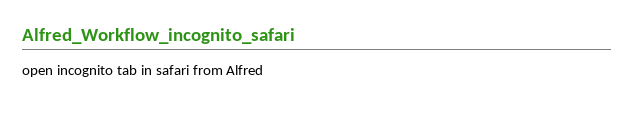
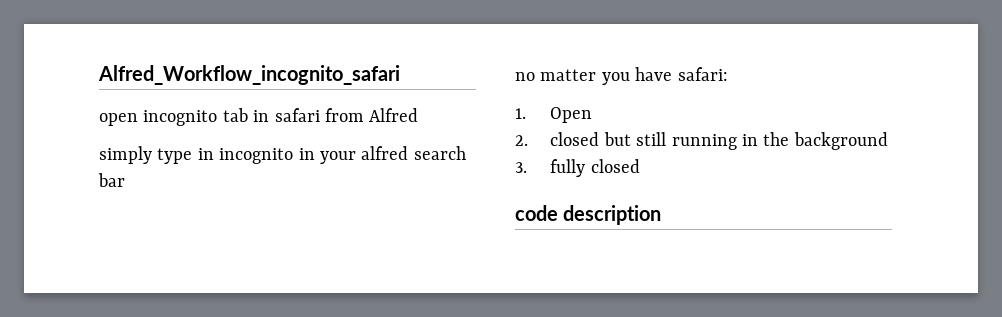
+ simply type in incognito in your alfred search bar
+ no matter you have safari:
+ 1. Open
+ 2. closed but still running in the background
+ 3. fully closed
+ code description

